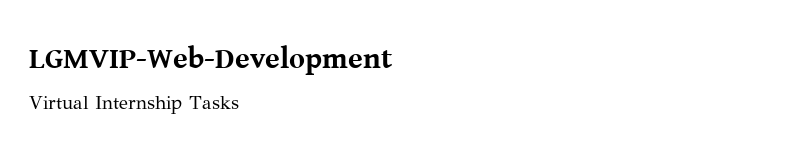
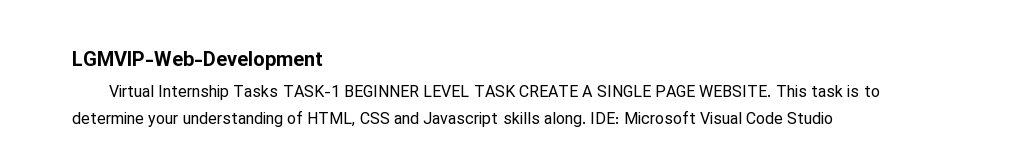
- Virtual Internship Tasks
+ Virtual Internship Tasks TASK-1 BEGINNER LEVEL TASK CREATE A SINGLE PAGE WEBSITE. This task is to determine your understanding of HTML, CSS and Javascript skills along. IDE: Microsoft Visual Code Studio

